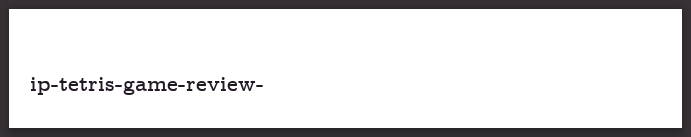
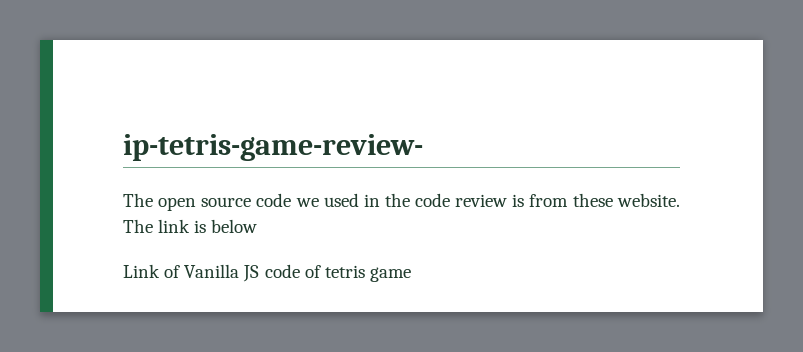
+ The open source code we used in the code review is from these website. The link is below
+ Link of Vanilla JS code of tetris game

